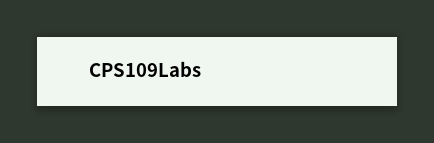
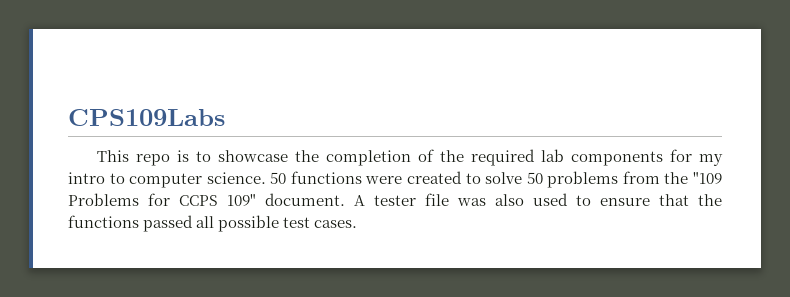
+ This repo is to showcase the completion of the required lab components for my intro to computer science. 50 functions were created to solve 50 problems from the "109 Problems for CCPS 109" document. A tester file was also used to ensure that the functions passed all possible test cases.

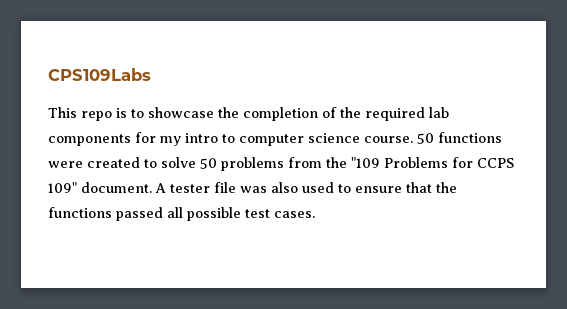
- This repo is to showcase the completion of the required lab components for my intro to computer science.
+ This repo is to showcase the completion of the required lab components for my intro to computer science course.

